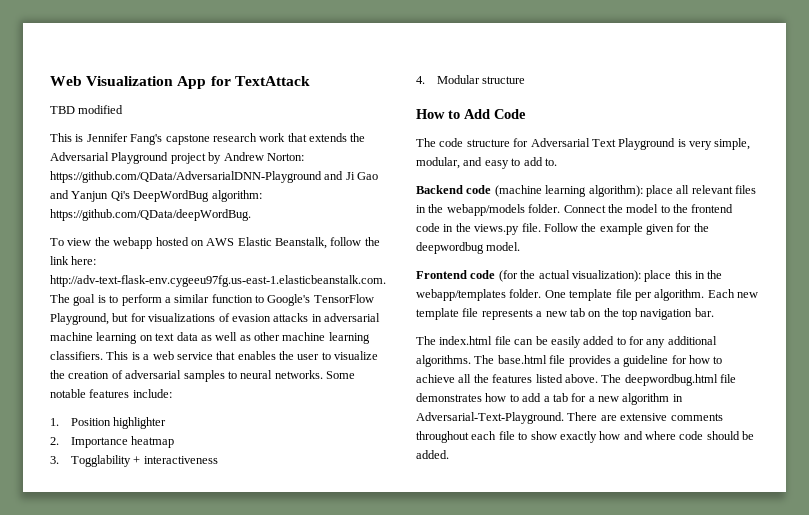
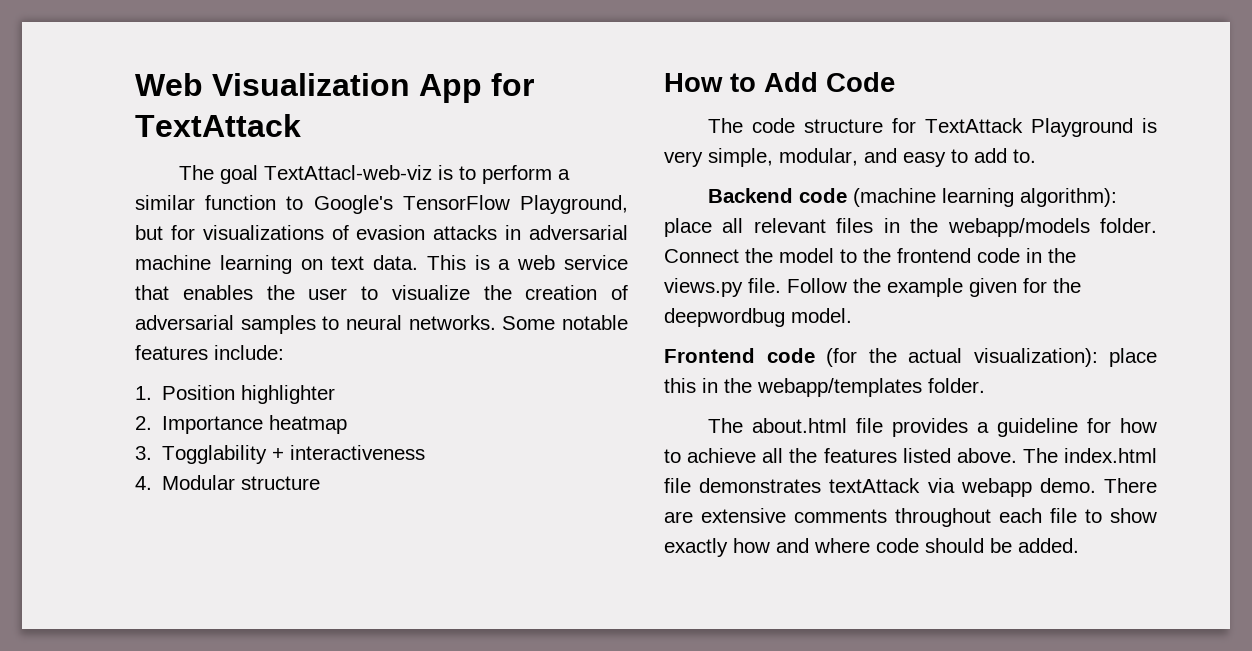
- TBD modified
- This is Jennifer Fang's capstone research work that extends the Adversarial Playground project by Andrew Norton: https://github.com/QData/AdversarialDNN-Playground and Ji Gao and Yanjun Qi's DeepWordBug algorithm: https://github.com/QData/deepWordBug.
- To view the webapp hosted on AWS Elastic Beanstalk, follow the link here: http://adv-text-flask-env.cygeeu97fg.us-east-1.elasticbeanstalk.com. The goal is to perform a similar function to Google's TensorFlow Playground, but for visualizations of evasion attacks in adversarial machine learning on text data as well as other machine learning classifiers.
+ The goal TextAttacl-web-viz is to perform a similar function to Google's TensorFlow Playground, but for visualizations of evasion attacks in adversarial machine learning on text data.
- The code structure for Adversarial Text Playground is very simple, modular, and easy to add to.
+ The code structure for TextAttack Playground is very simple, modular, and easy to add to.
- Frontend code (for the actual visualization): place this in the webapp/templates folder. One template file per algorithm. Each new template file represents a new tab on the top navigation bar.
- The index.html file can be easily added to for any additional algorithms. The base.html file provides a guideline for how to achieve all the features listed above.
+ Frontend code (for the actual visualization): place this in the webapp/templates folder.
+ The about.html file provides a guideline for how to achieve all the features listed above.
- The deepwordbug.html file demonstrates how to add a tab for a new algorithm in Adversarial-Text-Playground.
+ The index.html file demonstrates textAttack via webapp demo.

